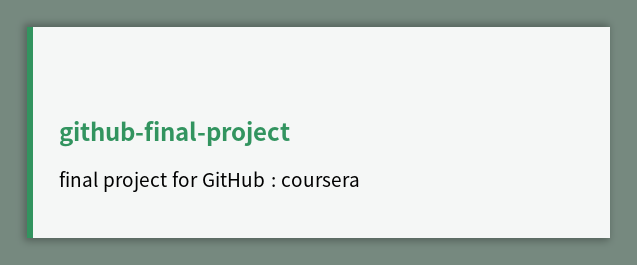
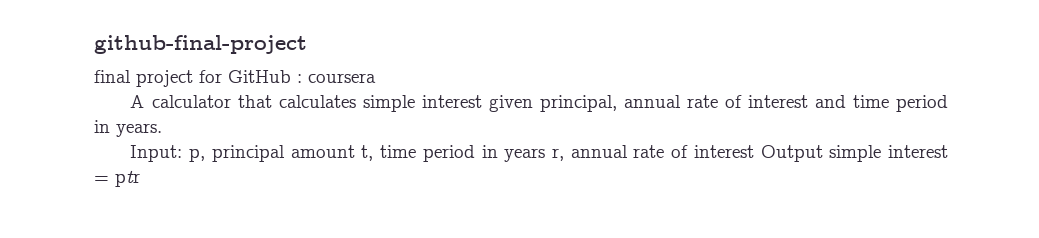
+ A calculator that calculates simple interest given principal, annual rate of interest and time period in years.
+ Input: p, principal amount t, time period in years r, annual rate of interest Output simple interest = ptr

